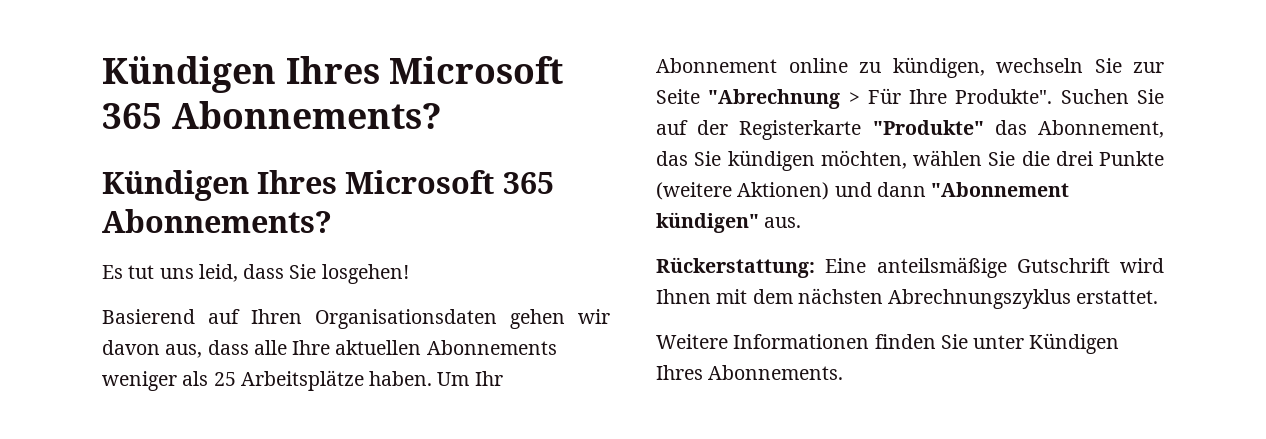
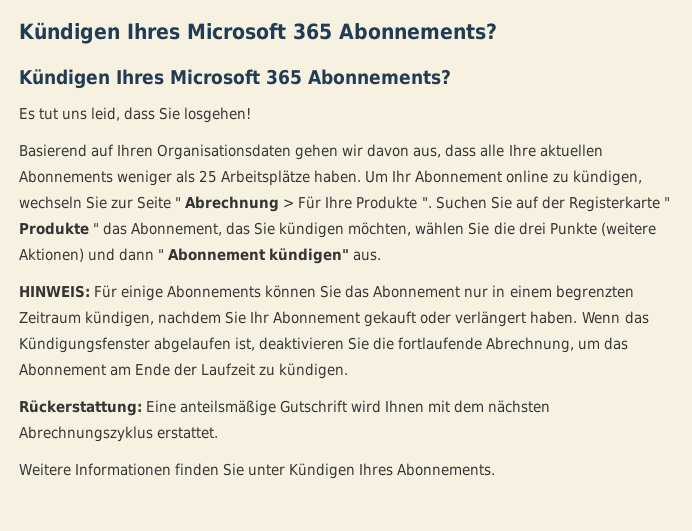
- Um Ihr Abonnement online zu kündigen, wechseln Sie zur Seite "Abrechnung > Für Ihre Produkte".
+ Um Ihr Abonnement online zu kündigen, wechseln Sie zur Seite " Abrechnung > Für Ihre Produkte ".
- Suchen Sie auf der Registerkarte "Produkte" das Abonnement, das Sie kündigen möchten, wählen Sie die drei Punkte (weitere Aktionen) und dann "Abonnement kündigen" aus.
+ Suchen Sie auf der Registerkarte " Produkte " das Abonnement, das Sie kündigen möchten, wählen Sie die drei Punkte (weitere Aktionen) und dann " Abonnement kündigen" aus.
+ HINWEIS: Für einige Abonnements können Sie das Abonnement nur in einem begrenzten Zeitraum kündigen, nachdem Sie Ihr Abonnement gekauft oder verlängert haben. Wenn das Kündigungsfenster abgelaufen ist, deaktivieren Sie die fortlaufende Abrechnung, um das Abonnement am Ende der Laufzeit zu kündigen.

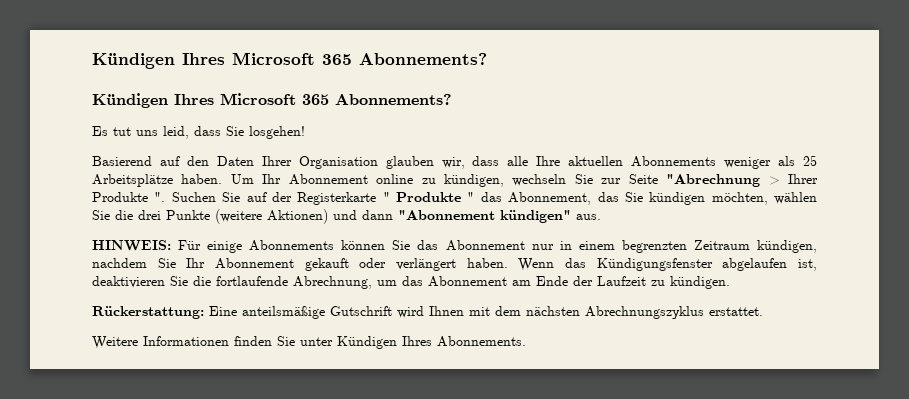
- Basierend auf Ihren Organisationsdaten gehen wir davon aus, dass alle Ihre aktuellen Abonnements weniger als 25 Arbeitsplätze haben.
+ Basierend auf den Daten Ihrer Organisation glauben wir, dass alle Ihre aktuellen Abonnements weniger als 25 Arbeitsplätze haben.
- Um Ihr Abonnement online zu kündigen, wechseln Sie zur Seite " Abrechnung > Für Ihre Produkte ".
+ Um Ihr Abonnement online zu kündigen, wechseln Sie zur Seite "Abrechnung > Ihrer Produkte ".
- Suchen Sie auf der Registerkarte " Produkte " das Abonnement, das Sie kündigen möchten, wählen Sie die drei Punkte (weitere Aktionen) und dann " Abonnement kündigen" aus.
+ Suchen Sie auf der Registerkarte " Produkte " das Abonnement, das Sie kündigen möchten, wählen Sie die drei Punkte (weitere Aktionen) und dann "Abonnement kündigen" aus.

